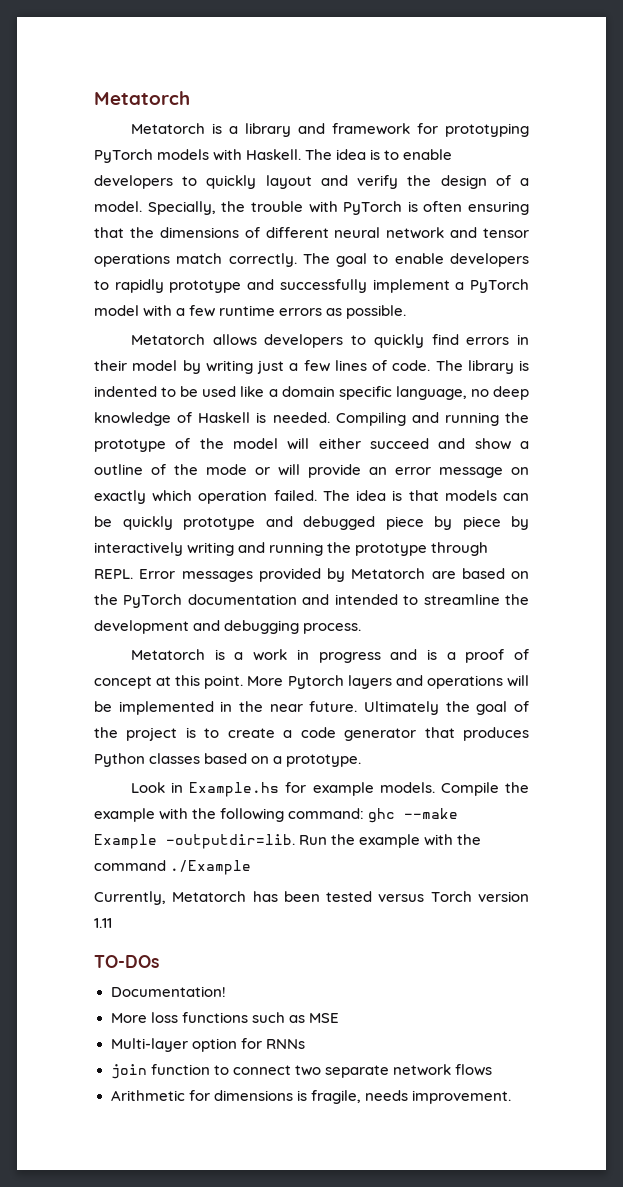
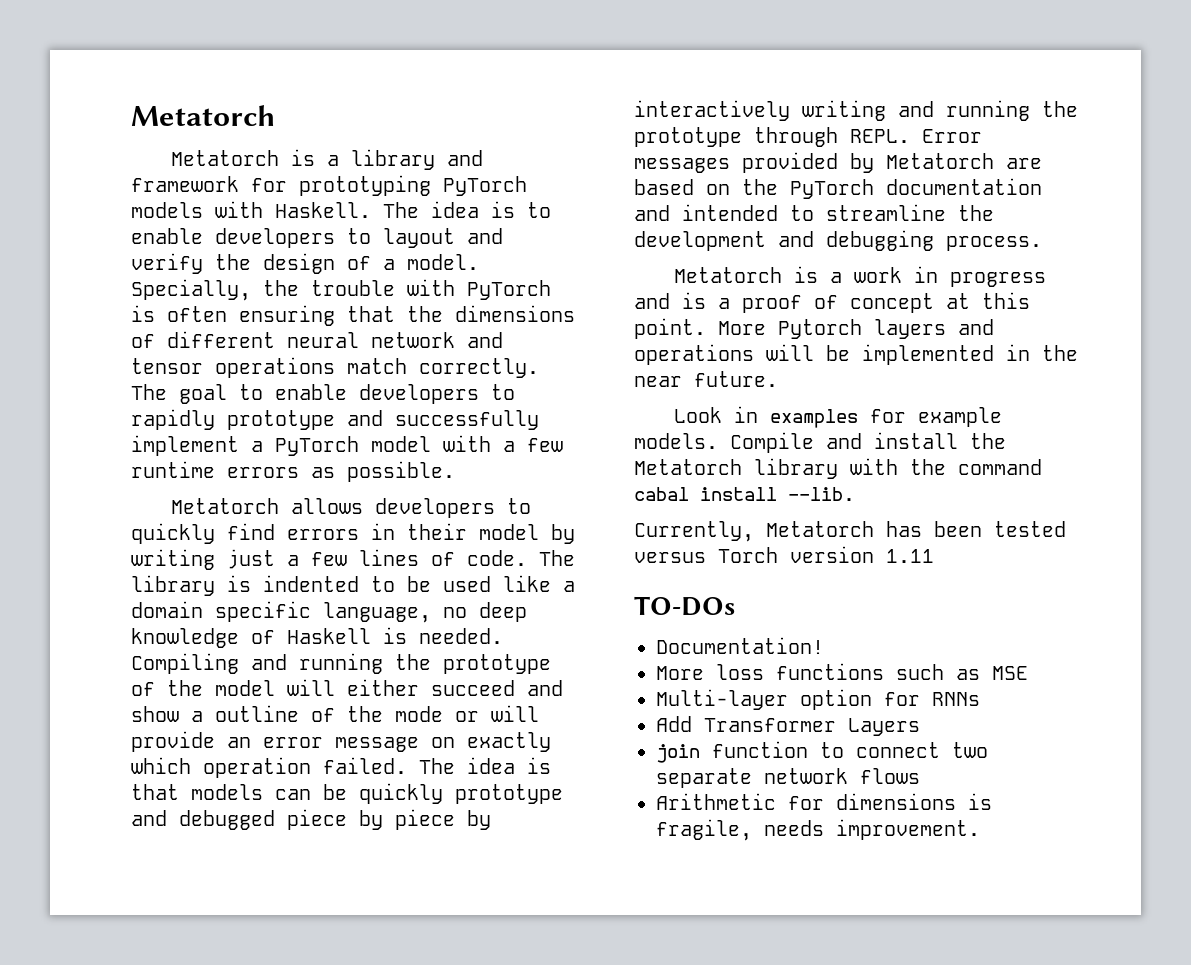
- The idea is to enable developers to quickly layout and verify the design of a model.
+ The idea is to enable developers to layout and verify the design of a model.
- Ultimately the goal of the project is to create a code generator that produces Python classes based on a prototype.
- Look in Example.hs for example models.
+ Look in examples for example models.
- Compile the example with the following command: ghc --make Example -outputdir=lib. Run the example with the command ./Example
+ Compile and install the Metatorch library with the command cabal install --lib.
+ Add Transformer Layers

